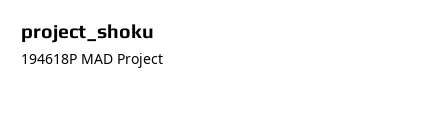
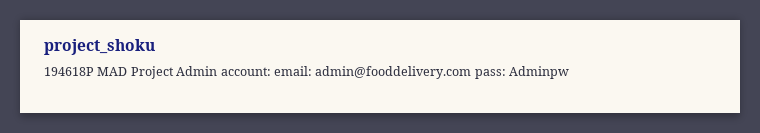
- 194618P MAD Project
+ 194618P MAD Project Admin account: email: admin@fooddelivery.com pass: Adminpw

